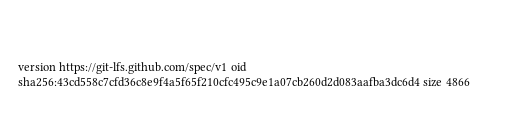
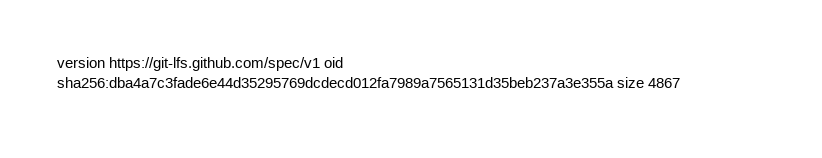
- version https://git-lfs.github.com/spec/v1 oid sha256:43cd558c7cfd36c8e9f4a5f65f210cfc495c9e1a07cb260d2d083aafba3dc6d4 size 4866
+ version https://git-lfs.github.com/spec/v1 oid sha256:dba4a7c3fade6e44d35295769dcdecd012fa7989a7565131d35beb237a3e355a size 4867

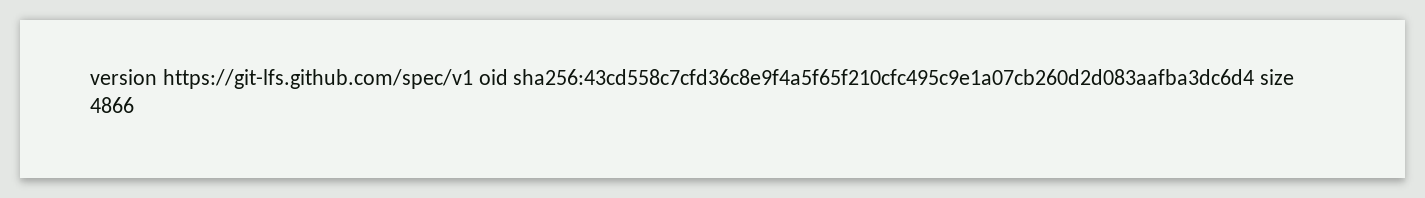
- version https://git-lfs.github.com/spec/v1 oid sha256:dba4a7c3fade6e44d35295769dcdecd012fa7989a7565131d35beb237a3e355a size 4867
+ version https://git-lfs.github.com/spec/v1 oid sha256:43cd558c7cfd36c8e9f4a5f65f210cfc495c9e1a07cb260d2d083aafba3dc6d4 size 4866

